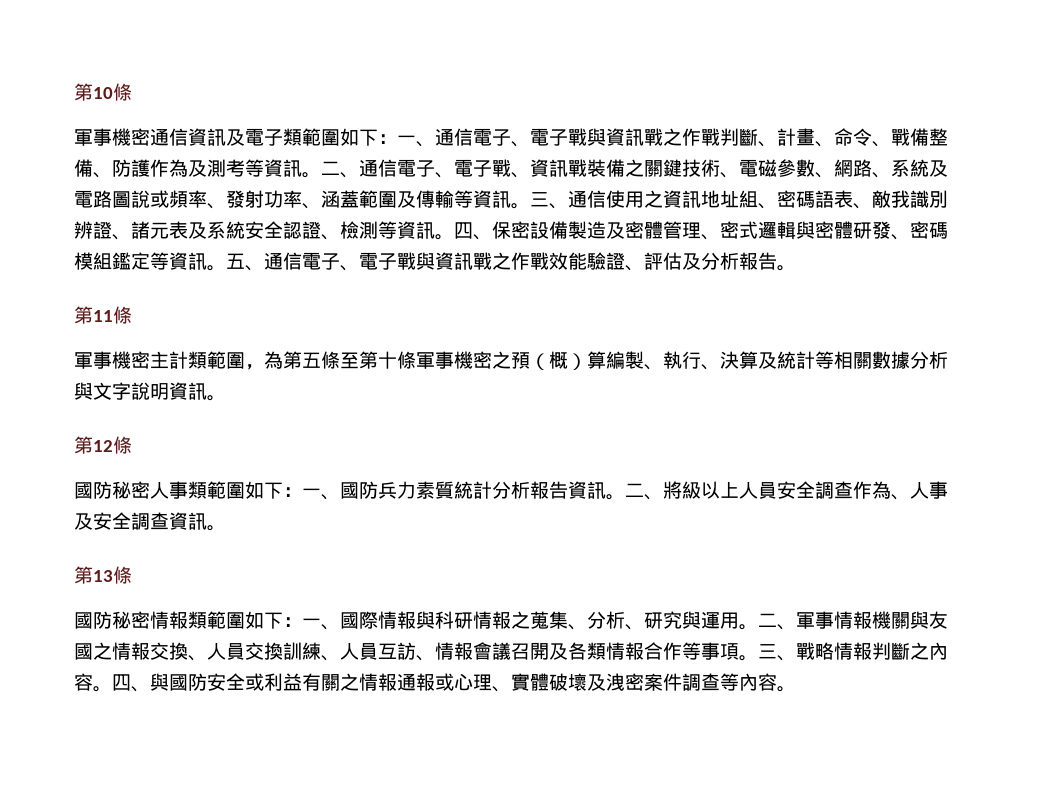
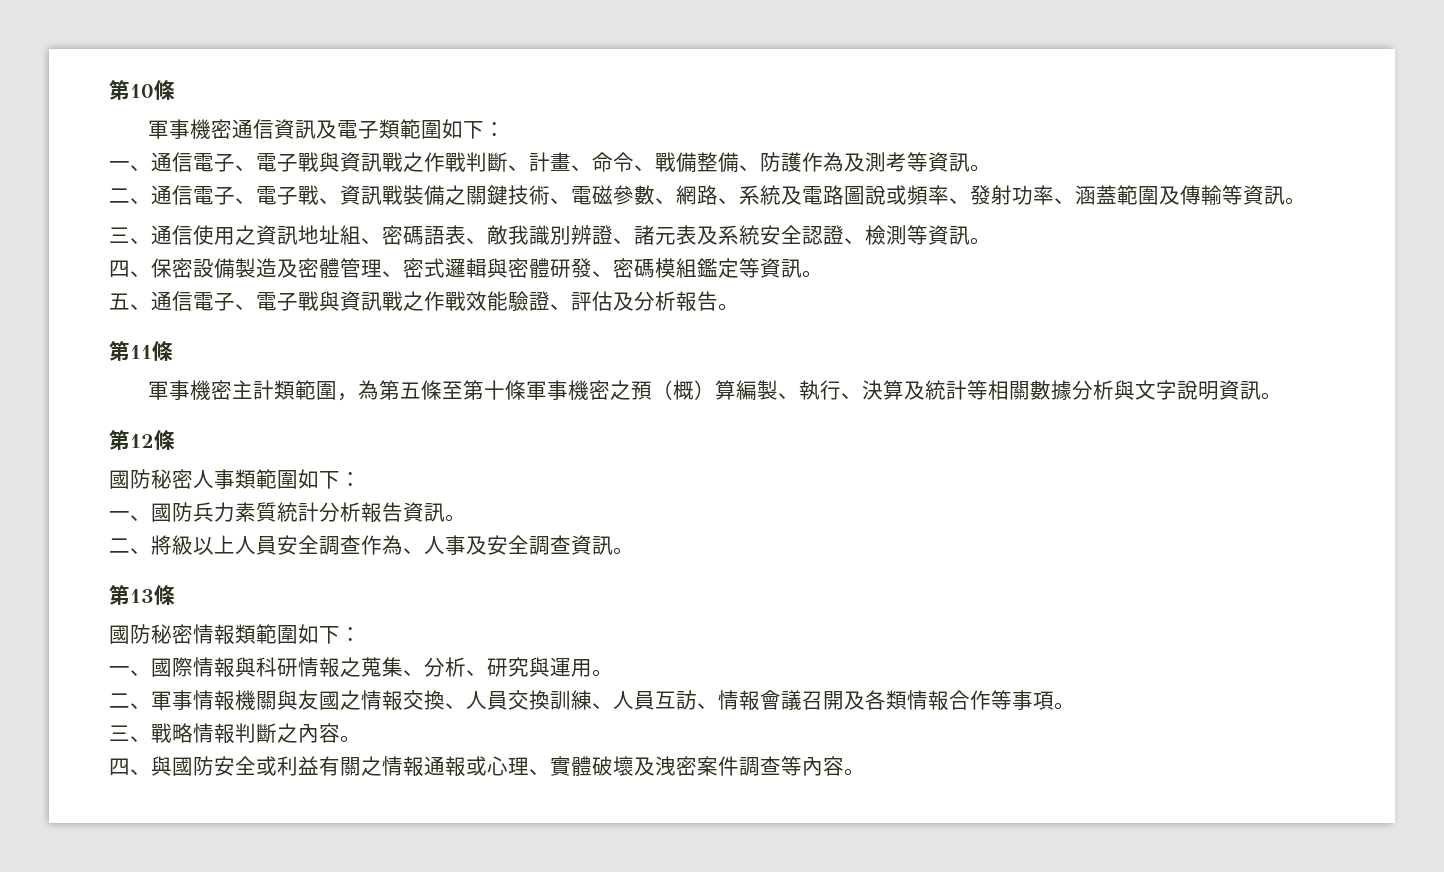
- 軍事機密通信資訊及電子類範圍如下：一、通信電子、電子戰與資訊戰之作戰判斷、計畫、命令、戰備整備、防護作為及測考等資訊。二、通信電子、電子戰、資訊戰裝備之關鍵技術、電磁參數、網路、系統及電路圖說或頻率、發射功率、涵蓋範圍及傳輸等資訊。三、通信使用之資訊地址組、密碼語表、敵我識別辨證、諸元表及系統安全認證、檢測等資訊。四、保密設備製造及密體管理、密式邏輯與密體研發、密碼模組鑑定等資訊。五、通信電子、電子戰與資訊戰之作戰效能驗證、評估及分析報告。
+ 軍事機密通信資訊及電子類範圍如下：
+ 一、通信電子、電子戰與資訊戰之作戰判斷、計畫、命令、戰備整備、防護作為及測考等資訊。
+ 二、通信電子、電子戰、資訊戰裝備之關鍵技術、電磁參數、網路、系統及電路圖說或頻率、發射功率、涵蓋範圍及傳輸等資訊。
+ 三、通信使用之資訊地址組、密碼語表、敵我識別辨證、諸元表及系統安全認證、檢測等資訊。
+ 四、保密設備製造及密體管理、密式邏輯與密體研發、密碼模組鑑定等資訊。
+ 五、通信電子、電子戰與資訊戰之作戰效能驗證、評估及分析報告。
- 國防秘密人事類範圍如下：一、國防兵力素質統計分析報告資訊。二、將級以上人員安全調查作為、人事及安全調查資訊。
+ 國防秘密人事類範圍如下：
+ 一、國防兵力素質統計分析報告資訊。
+ 二、將級以上人員安全調查作為、人事及安全調查資訊。
- 國防秘密情報類範圍如下：一、國際情報與科研情報之蒐集、分析、研究與運用。二、軍事情報機關與友國之情報交換、人員交換訓練、人員互訪、情報會議召開及各類情報合作等事項。三、戰略情報判斷之內容。四、與國防安全或利益有關之情報通報或心理、實體破壞及洩密案件調查等內容。
+ 國防秘密情報類範圍如下：
+ 一、國際情報與科研情報之蒐集、分析、研究與運用。
+ 二、軍事情報機關與友國之情報交換、人員交換訓練、人員互訪、情報會議召開及各類情報合作等事項。
+ 三、戰略情報判斷之內容。
+ 四、與國防安全或利益有關之情報通報或心理、實體破壞及洩密案件調查等內容。

